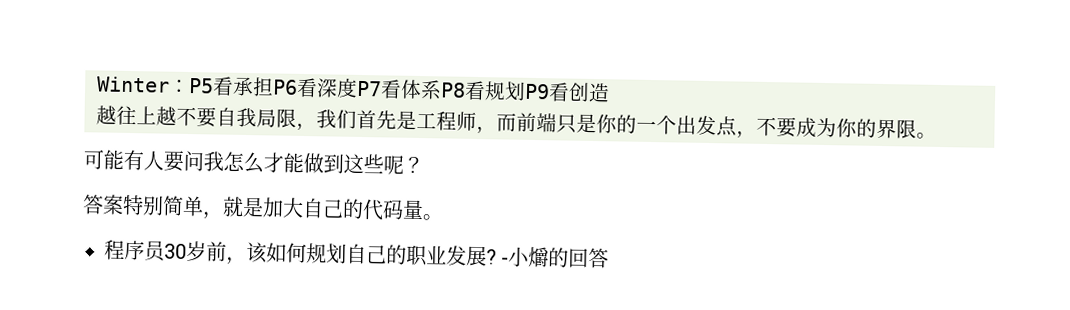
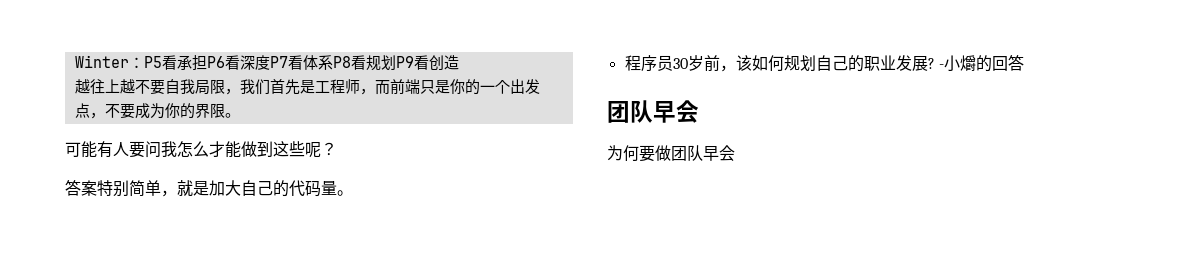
  -小爝的回答
+ 团队早会
+ 为何要做团队早会

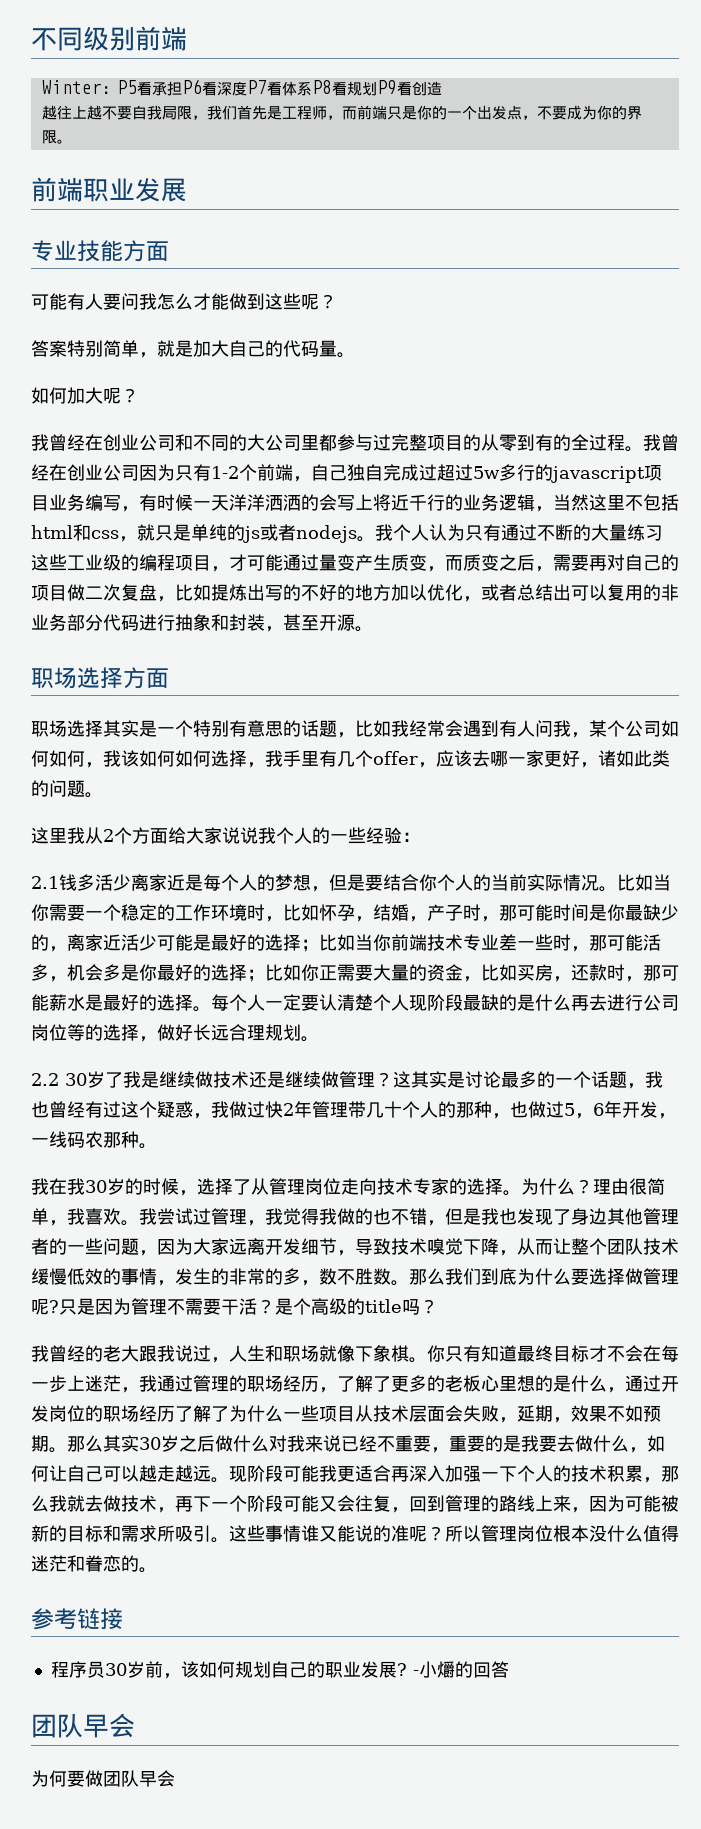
+ 不同级别前端
+ 前端职业发展
+ 专业技能方面
+ 如何加大呢？
+ 我曾经在创业公司和不同的大公司里都参与过完整项目的从零到有的全过程。我曾经在创业公司因为只有1-2个前端，自己独自完成过超过5w多行的javascript项目业务编写，有时候一天洋洋洒洒的会写上将近千行的业务逻辑，当然这里不包括html和css，就只是单纯的js或者nodejs。我个人认为只有通过不断的大量练习这些工业级的编程项目，才可能通过量变产生质变，而质变之后，需要再对自己的项目做二次复盘，比如提炼出写的不好的地方加以优化，或者总结出可以复用的非业务部分代码进行抽象和封装，甚至开源。
+ 职场选择方面
+ 职场选择其实是一个特别有意思的话题，比如我经常会遇到有人问我，某个公司如何如何，我该如何如何选择，我手里有几个offer，应该去哪一家更好，诸如此类的问题。
+ 这里我从2个方面给大家说说我个人的一些经验：
+ 2.1钱多活少离家近是每个人的梦想，但是要结合你个人的当前实际情况。比如当你需要一个稳定的工作环境时，比如怀孕，结婚，产子时，那可能时间是你最缺少的，离家近活少可能是最好的选择；比如当你前端技术专业差一些时，那可能活多，机会多是你最好的选择；比如你正需要大量的资金，比如买房，还款时，那可能薪水是最好的选择。每个人一定要认清楚个人现阶段最缺的是什么再去进行公司岗位等的选择，做好长远合理规划。
+ 2.2 30岁了我是继续做技术还是继续做管理？这其实是讨论最多的一个话题，我也曾经有过这个疑惑，我做过快2年管理带几十个人的那种，也做过5，6年开发，一线码农那种。
+ 我在我30岁的时候，选择了从管理岗位走向技术专家的选择。为什么？理由很简单，我喜欢。我尝试过管理，我觉得我做的也不错，但是我也发现了身边其他管理者的一些问题，因为大家远离开发细节，导致技术嗅觉下降，从而让整个团队技术缓慢低效的事情，发生的非常的多，数不胜数。那么我们到底为什么要选择做管理呢?只是因为管理不需要干活？是个高级的title吗？
+ 我曾经的老大跟我说过，人生和职场就像下象棋。你只有知道最终目标才不会在每一步上迷茫，我通过管理的职场经历，了解了更多的老板心里想的是什么，通过开发岗位的职场经历了解了为什么一些项目从技术层面会失败，延期，效果不如预期。那么其实30岁之后做什么对我来说已经不重要，重要的是我要去做什么，如何让自己可以越走越远。现阶段可能我更适合再深入加强一下个人的技术积累，那么我就去做技术，再下一个阶段可能又会往复，回到管理的路线上来，因为可能被新的目标和需求所吸引。这些事情谁又能说的准呢？所以管理岗位根本没什么值得迷茫和眷恋的。
+ 参考链接

